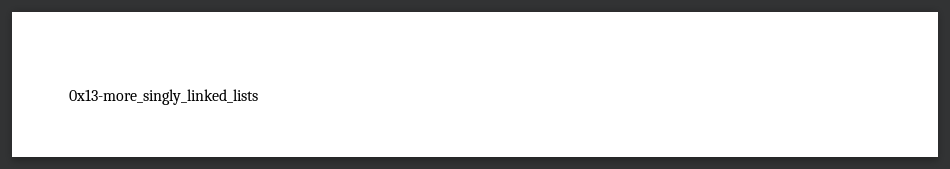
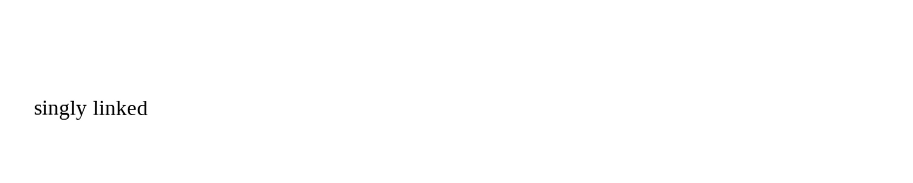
- 0x13-more_singly_linked_lists
+ singly linked

